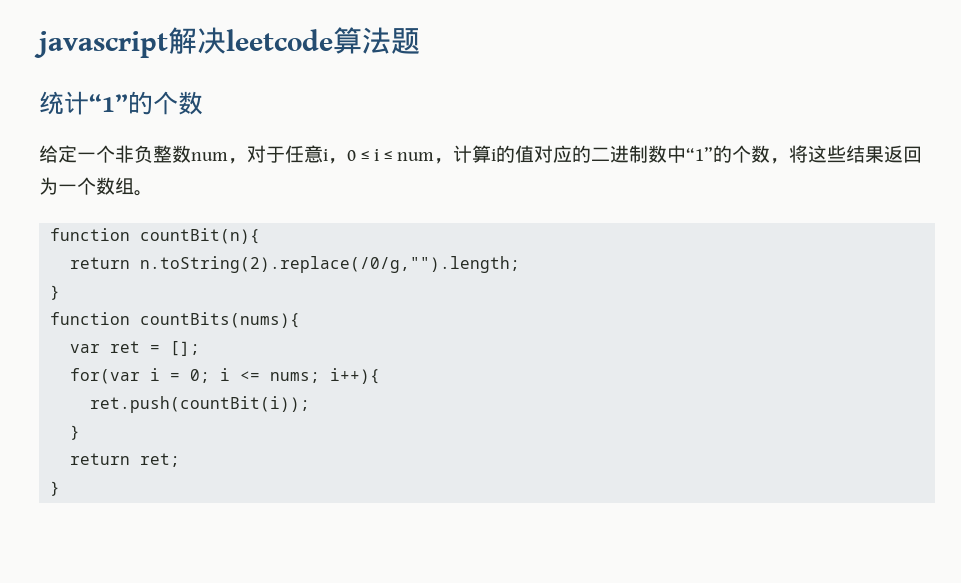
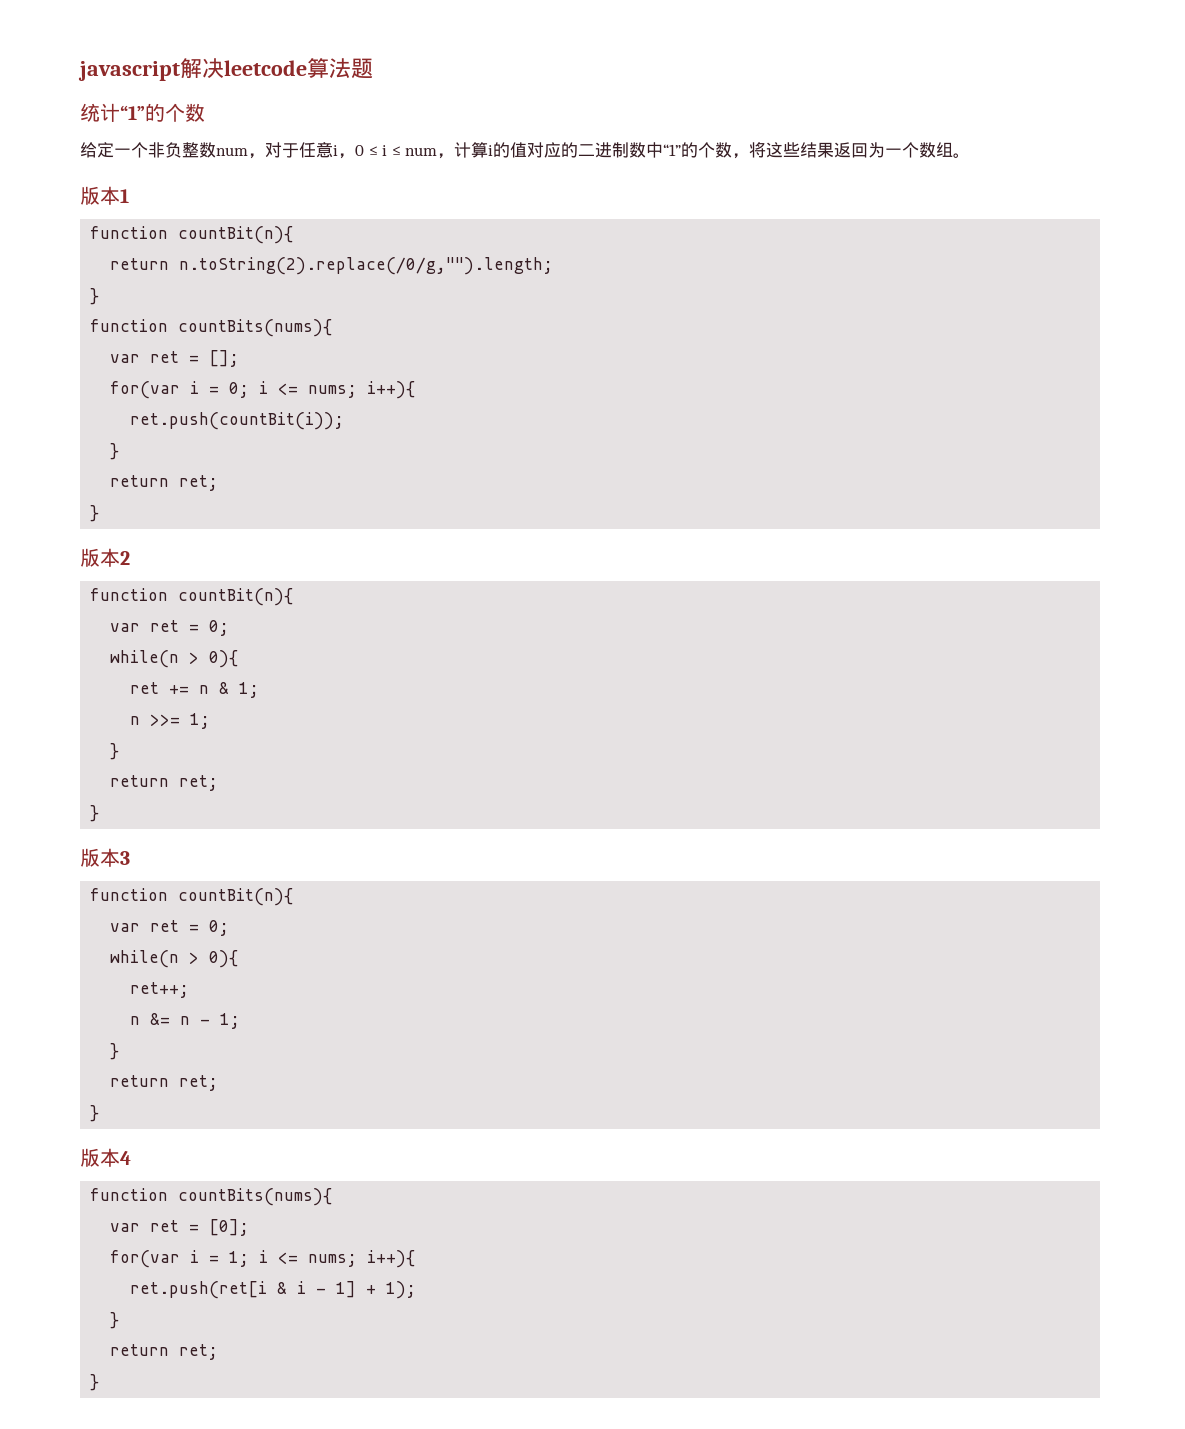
+ 版本1
+ 版本2
+ function countBit(n){
+ var ret = 0;
+ while(n > 0){
+ ret += n & 1;
+ n >>= 1;
+ }
+ return ret;
+ }
+ 版本3
+ function countBit(n){
+ var ret = 0;
+ while(n > 0){
+ ret++;
+ n &= n - 1;
+ }
+ return ret;
+ }
+ 版本4
+ function countBits(nums){
+ var ret = [0];
+ for(var i = 1; i <= nums; i++){
+ ret.push(ret[i & i - 1] + 1);
+ }
+ return ret;
+ }

